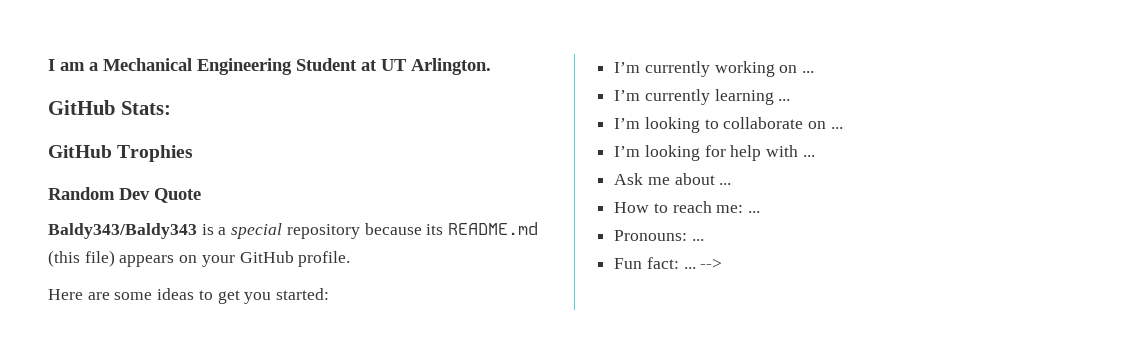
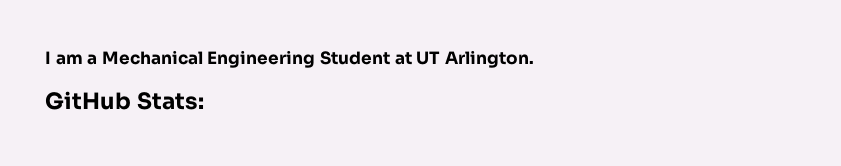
- GitHub Trophies
- Random Dev Quote
- Baldy343/Baldy343 is a special repository because its README.md (this file) appears on your GitHub profile.
- Here are some ideas to get you started:
- I’m currently working on ...
- I’m currently learning ...
- I’m looking to collaborate on ...
- I’m looking for help with ...
- Ask me about ...
- How to reach me: ...
- Pronouns: ...
- Fun fact: ... -->

